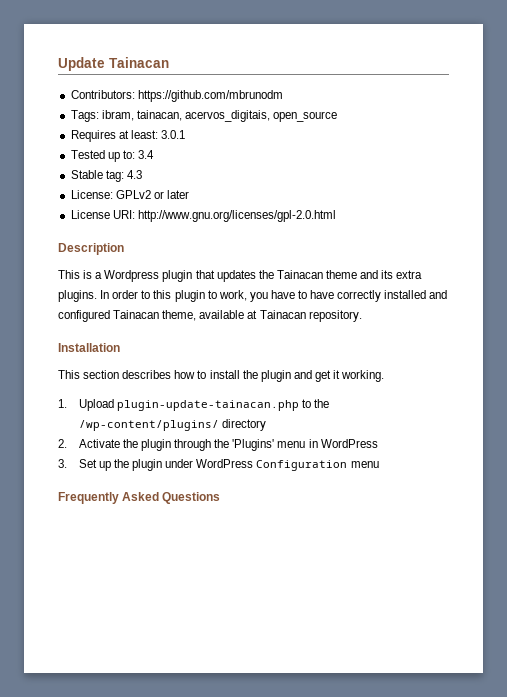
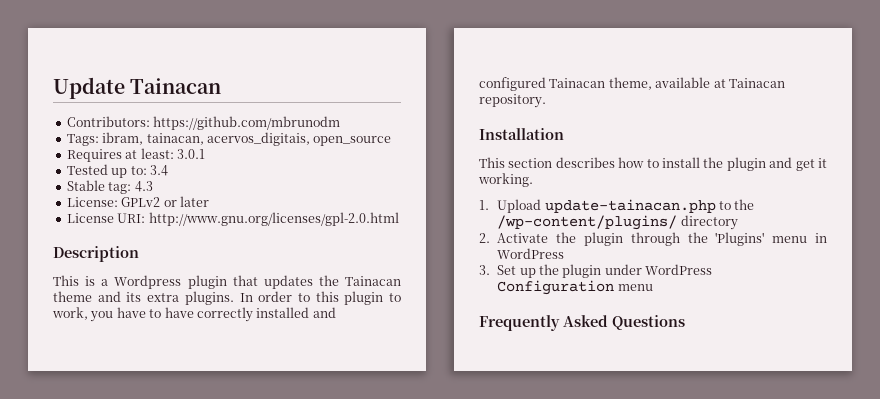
- 1. Upload plugin-update-tainacan.php to the /wp-content/plugins/ directory
+ 1. Upload update-tainacan.php to the /wp-content/plugins/ directory

